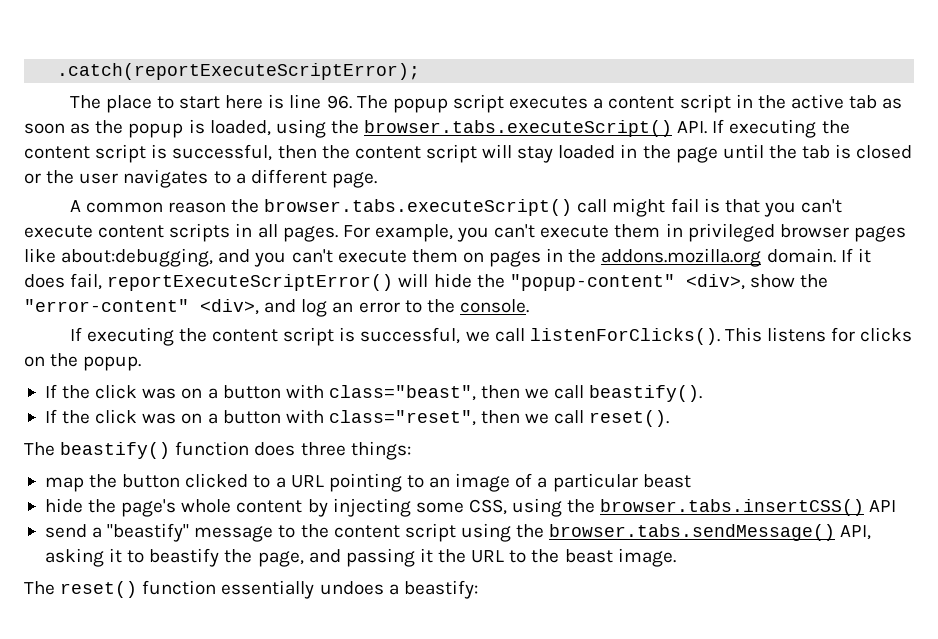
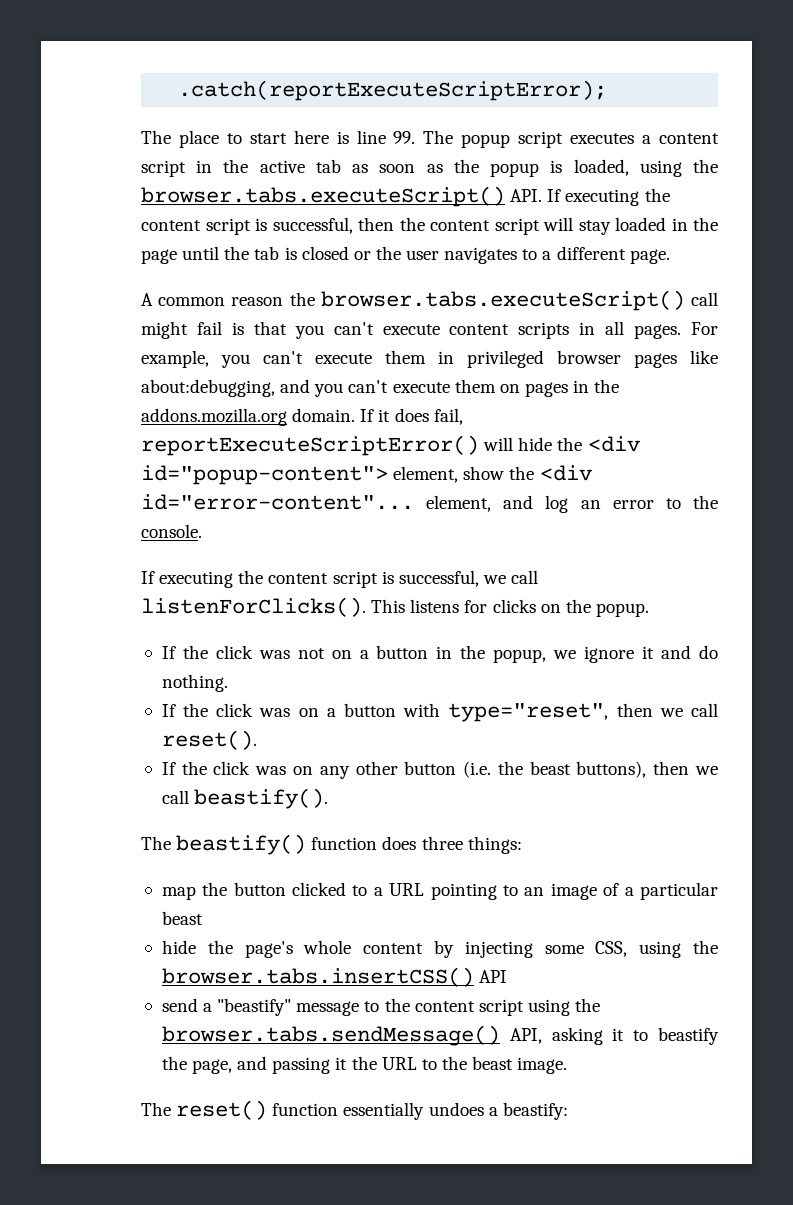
- The place to start here is line 96. The popup script executes a content script in the active tab as soon as the popup is loaded, using the browser.tabs.executeScript() API. If executing the content script is successful, then the content script will stay loaded in the page until the tab is closed or the user navigates to a different page.
+ The place to start here is line 99. The popup script executes a content script in the active tab as soon as the popup is loaded, using the browser.tabs.executeScript() API. If executing the content script is successful, then the content script will stay loaded in the page until the tab is closed or the user navigates to a different page.
- If it does fail, reportExecuteScriptError() will hide the "popup-content" <div>, show the "error-content" <div>, and log an error to the console.
+ If it does fail, reportExecuteScriptError() will hide the <div id="popup-content"> element, show the <div id="error-content"... element, and log an error to the console.
- If the click was on a button with class="beast", then we call beastify().
- If the click was on a button with class="reset", then we call reset().
+ If the click was not on a button in the popup, we ignore it and do nothing.
+ If the click was on a button with type="reset", then we call reset().
+ If the click was on any other button (i.e. the beast buttons), then we call beastify().

